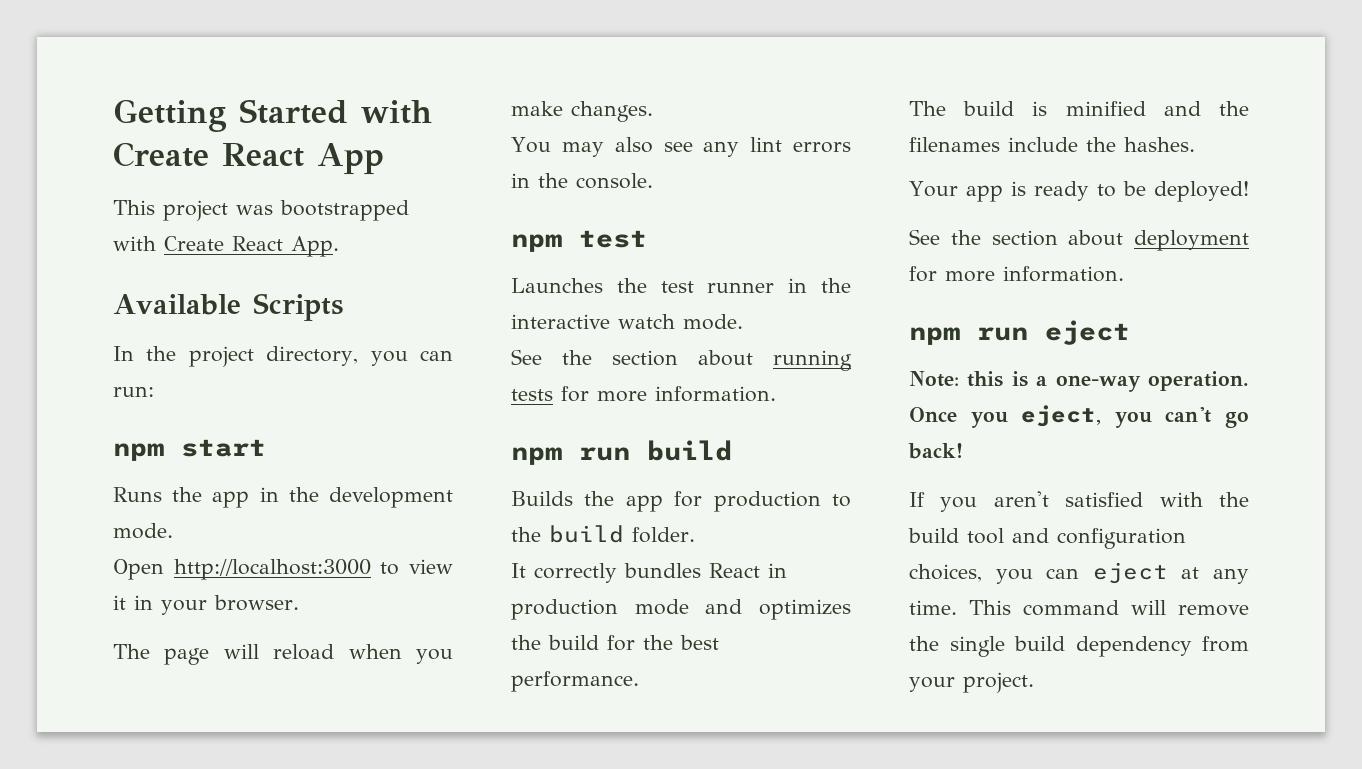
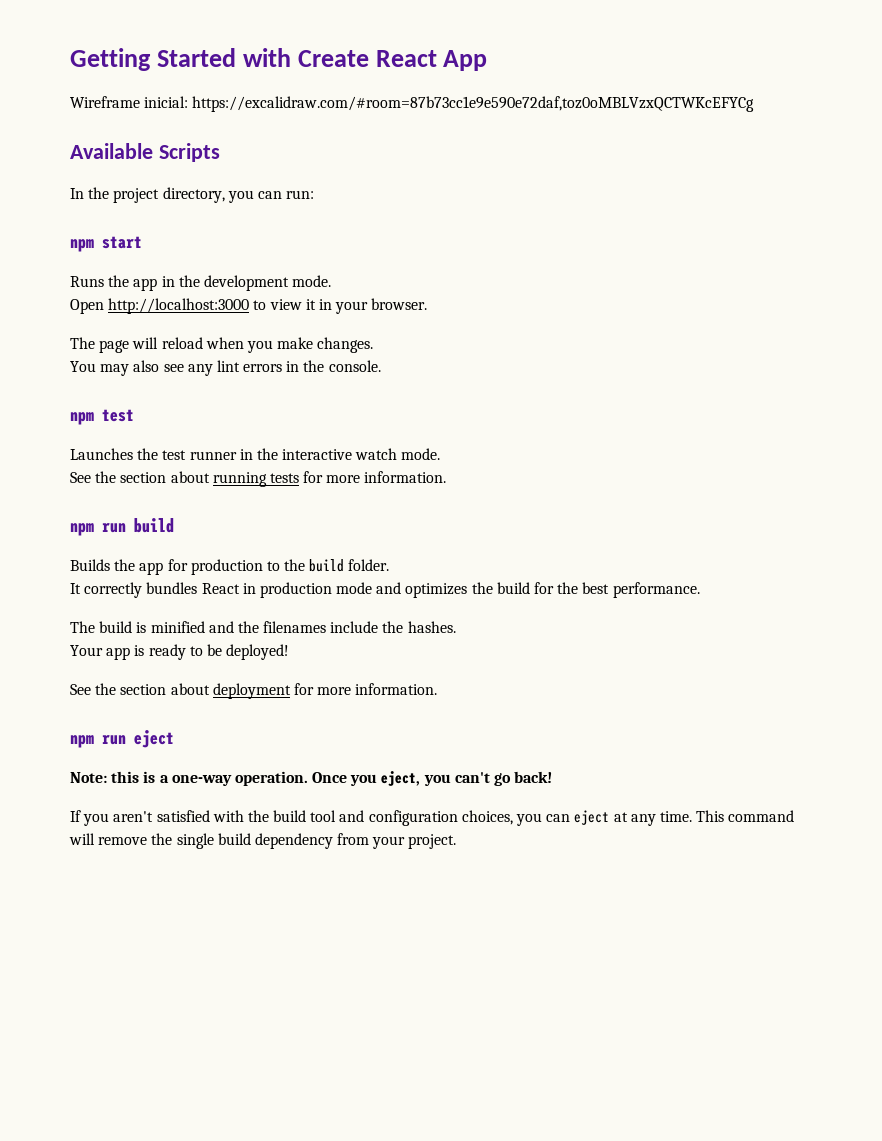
- This project was bootstrapped with Create React App.
+ Wireframe inicial: https://excalidraw.com/#room=87b73cc1e9e590e72daf,toz0oMBLVzxQCTWKcEFYCg

